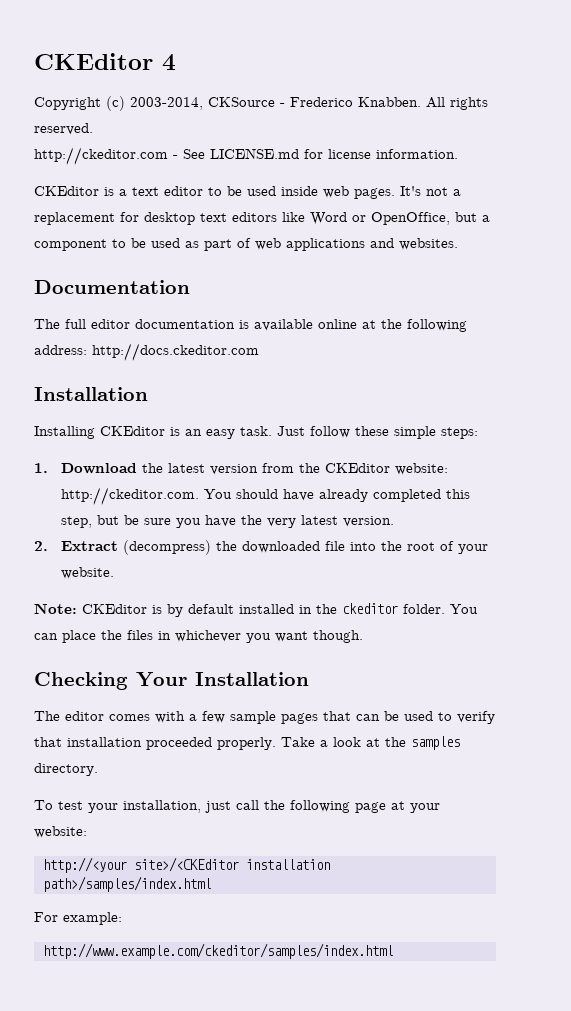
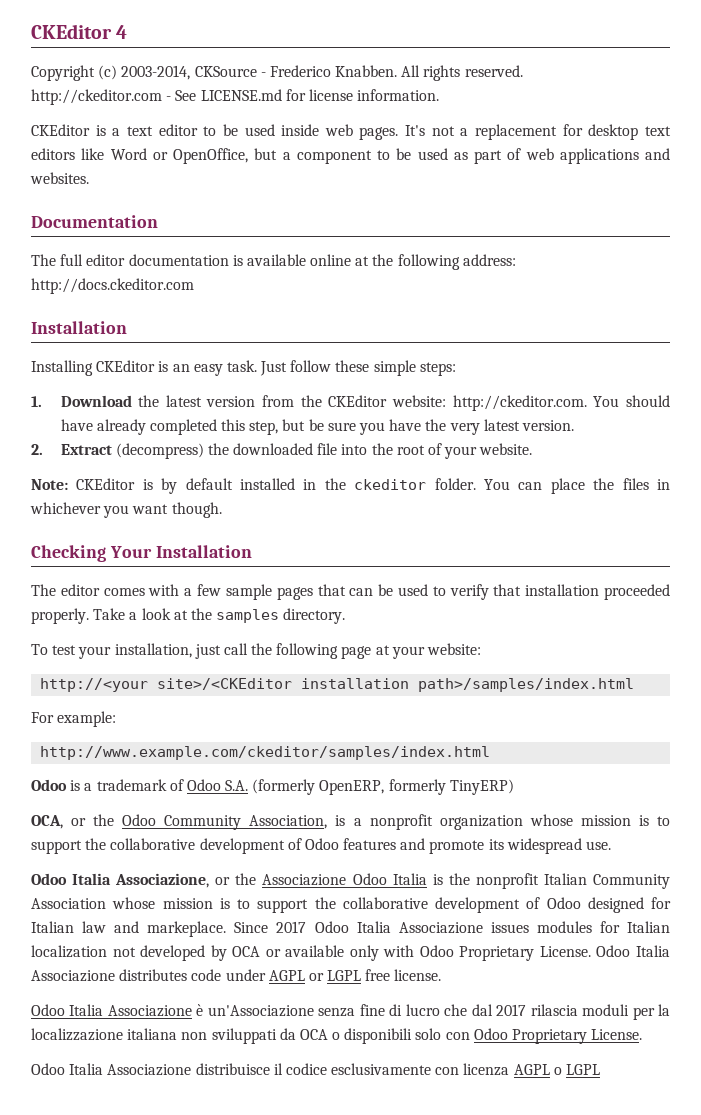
+ Odoo is a trademark of Odoo S.A. (formerly OpenERP, formerly TinyERP)
+ OCA, or the Odoo Community Association, is a nonprofit organization whose mission is to support the collaborative development of Odoo features and promote its widespread use.
+ Odoo Italia Associazione, or the Associazione Odoo Italia is the nonprofit Italian Community Association whose mission is to support the collaborative development of Odoo designed for Italian law and markeplace. Since 2017 Odoo Italia Associazione issues modules for Italian localization not developed by OCA or available only with Odoo Proprietary License. Odoo Italia Associazione distributes code under AGPL or LGPL free license.
+ Odoo Italia Associazione è un'Associazione senza fine di lucro che dal 2017 rilascia moduli per la localizzazione italiana non sviluppati da OCA o disponibili solo con Odoo Proprietary License.
+ Odoo Italia Associazione distribuisce il codice esclusivamente con licenza AGPL o LGPL

